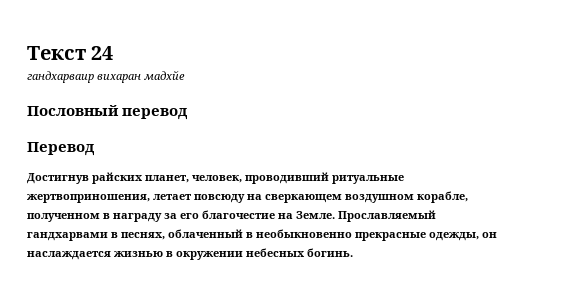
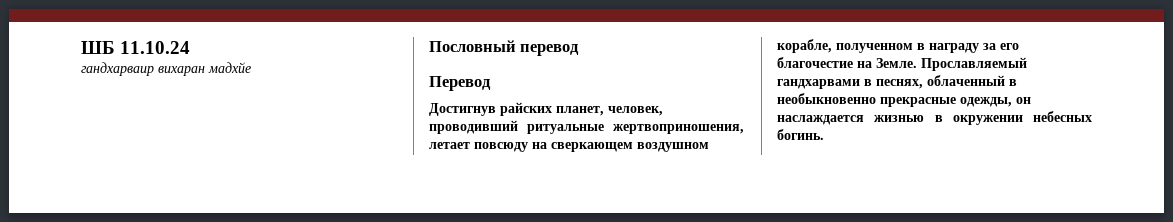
- Текст 24
+ ШБ 11.10.24

